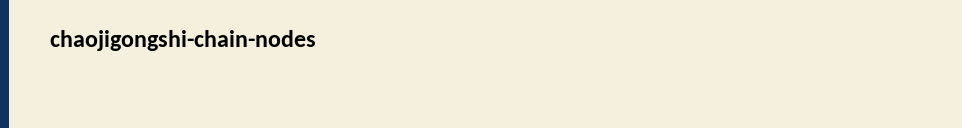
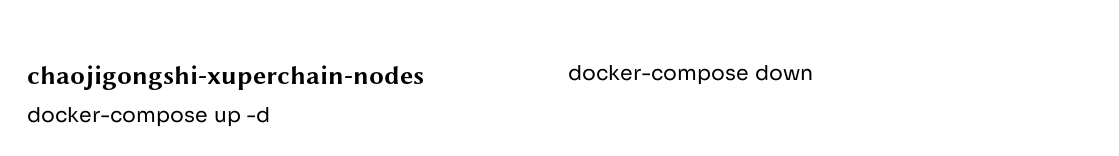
- chaojigongshi-chain-nodes
+ chaojigongshi-xuperchain-nodes
+ docker-compose up -d
+ docker-compose down

